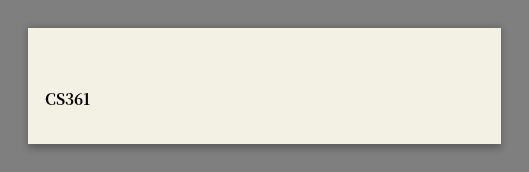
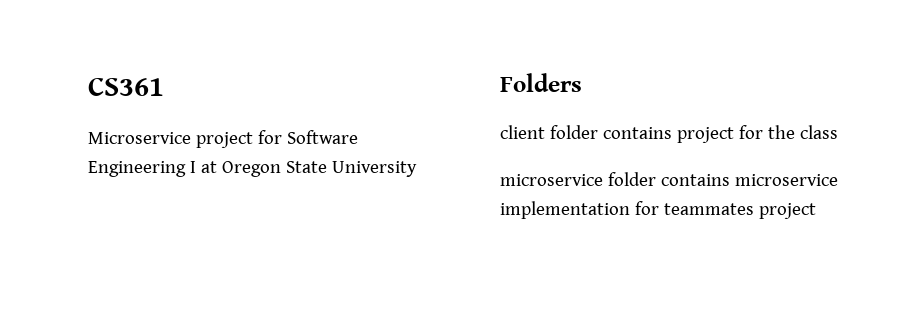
+ Microservice project for Software Engineering I at Oregon State University
+ Folders
+ client folder contains project for the class
+ microservice folder contains microservice implementation for teammates project

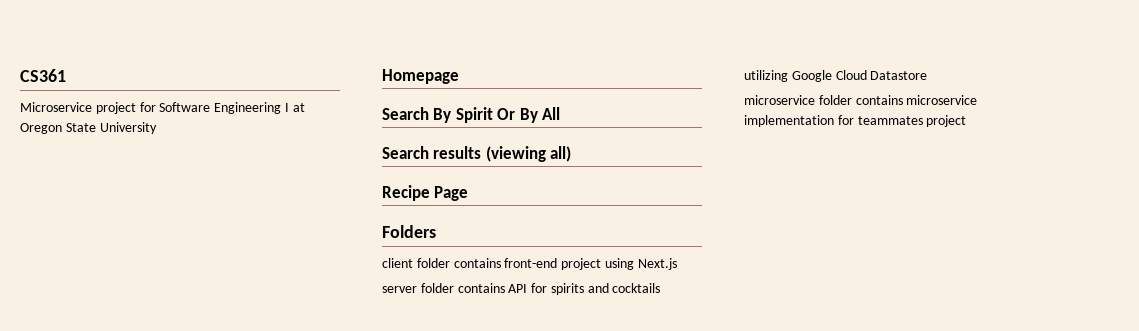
+ Homepage
+ Search By Spirit Or By All
+ Search results (viewing all)
+ Recipe Page
  Folders
- client folder contains project for the class
+ client folder contains front-end project using Next.js
+ server folder contains API for spirits and cocktails utilizing Google Cloud Datastore

